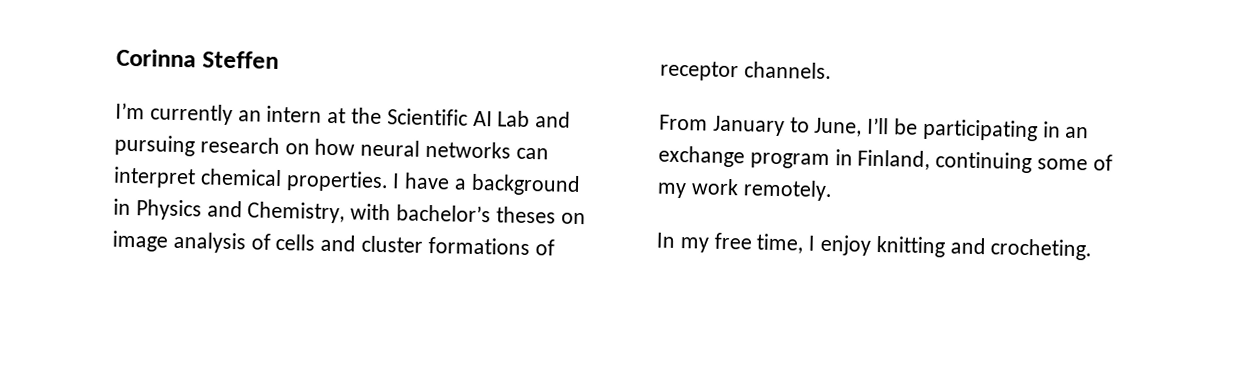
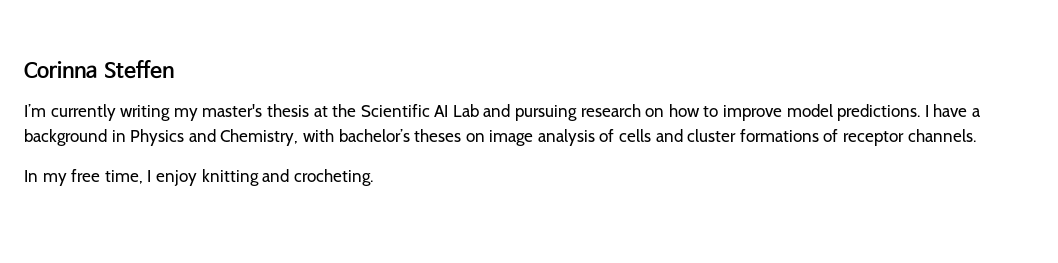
- I’m currently an intern at the Scientific AI Lab and pursuing research on how neural networks can interpret chemical properties.
+ I’m currently writing my master's thesis at the Scientific AI Lab and pursuing research on how to improve model predictions.
- From January to June, I’ll be participating in an exchange program in Finland, continuing some of my work remotely.

